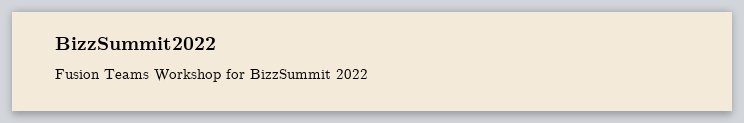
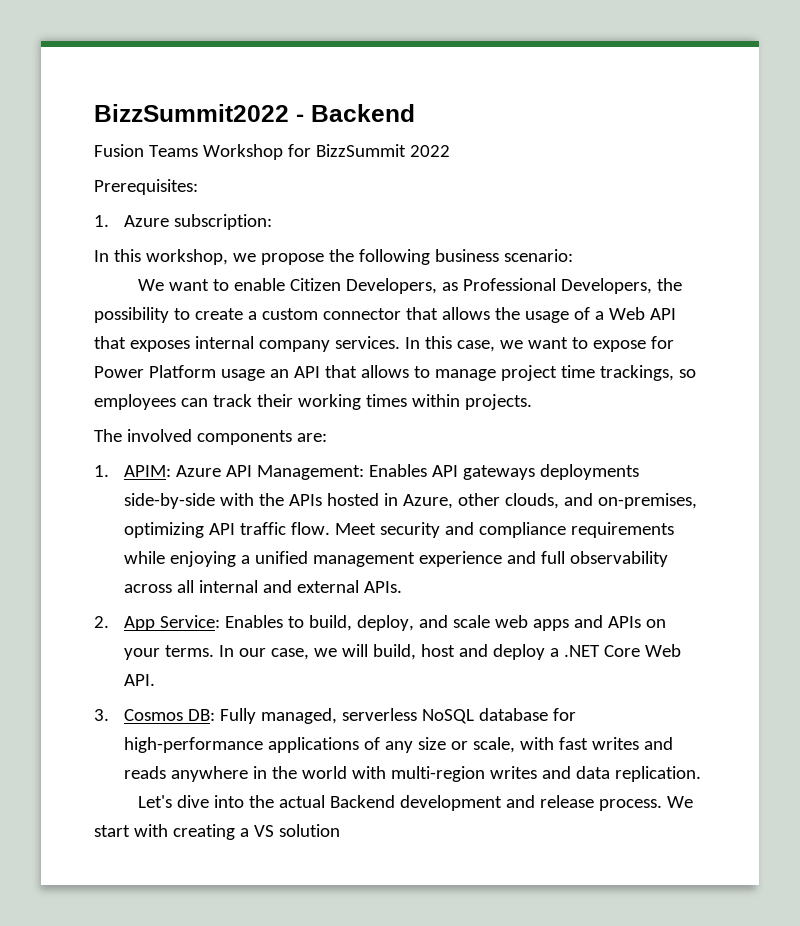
- BizzSummit2022
+ BizzSummit2022 - Backend
+ Prerequisites:
+ 1. Azure subscription:
+ In this workshop, we propose the following business scenario:
+ We want to enable Citizen Developers, as Professional Developers, the possibility to create a custom connector that allows the usage of a Web API that exposes internal company services. In this case, we want to expose for Power Platform usage an API that allows to manage project time trackings, so employees can track their working times within projects.
+ The involved components are:
+ 1. APIM: Azure API Management: Enables API gateways deployments side-by-side with the APIs hosted in Azure, other clouds, and on-premises, optimizing API traffic flow. Meet security and compliance requirements while enjoying a unified management experience and full observability across all internal and external APIs.
+ 2. App Service: Enables to build, deploy, and scale web apps and APIs on your terms. In our case, we will build, host and deploy a .NET Core Web API.
+ 3. Cosmos DB: Fully managed, serverless NoSQL database for high-performance applications of any size or scale, with fast writes and reads anywhere in the world with multi-region writes and data replication.
+ Let's dive into the actual Backend development and release process. We start with creating a VS solution

